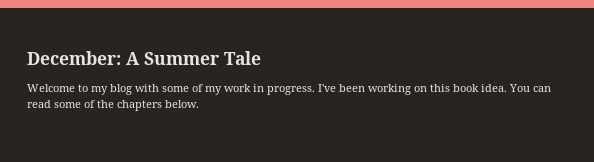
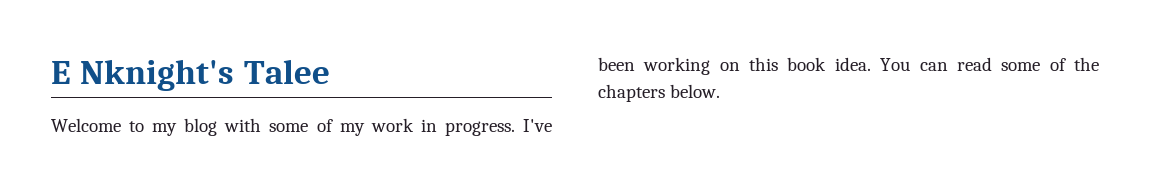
- December: A Summer Tale
+ E Nknight's Talee

